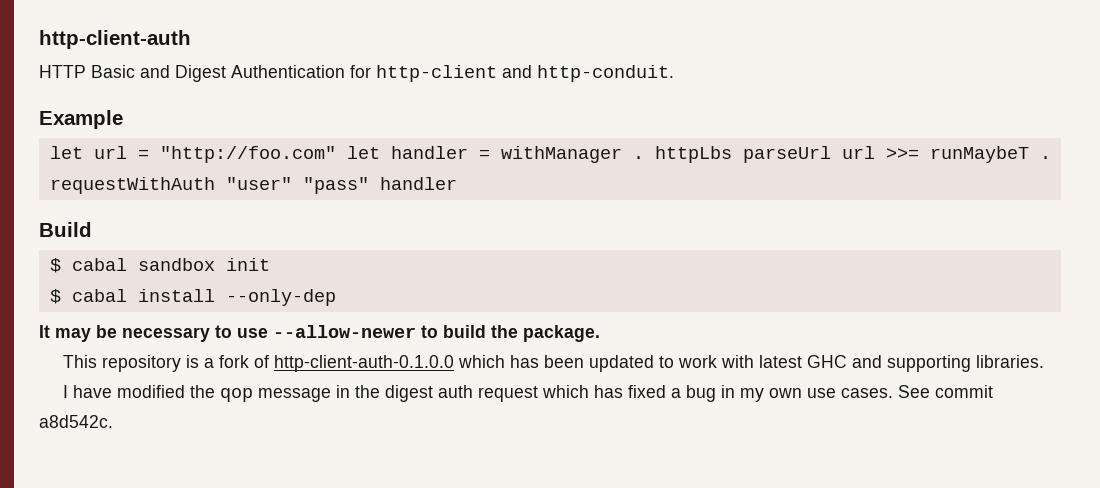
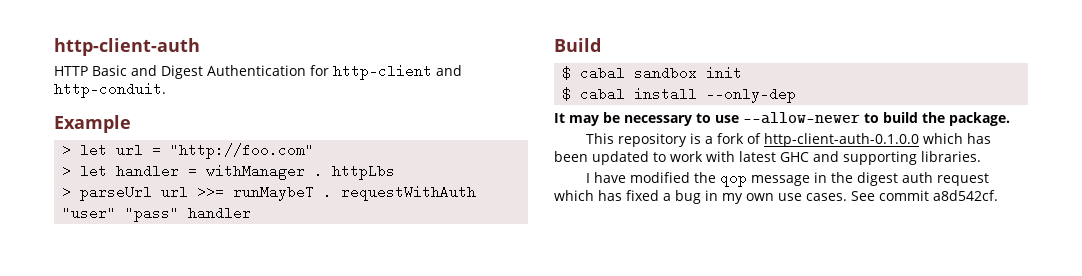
- let url = "http://foo.com" let handler = withManager . httpLbs parseUrl url >>= runMaybeT . requestWithAuth "user" "pass" handler
+ > let url = "http://foo.com"
+ > let handler = withManager . httpLbs
+ > parseUrl url >>= runMaybeT . requestWithAuth "user" "pass" handler
- See commit a8d542c.
+ See commit a8d542cf.

